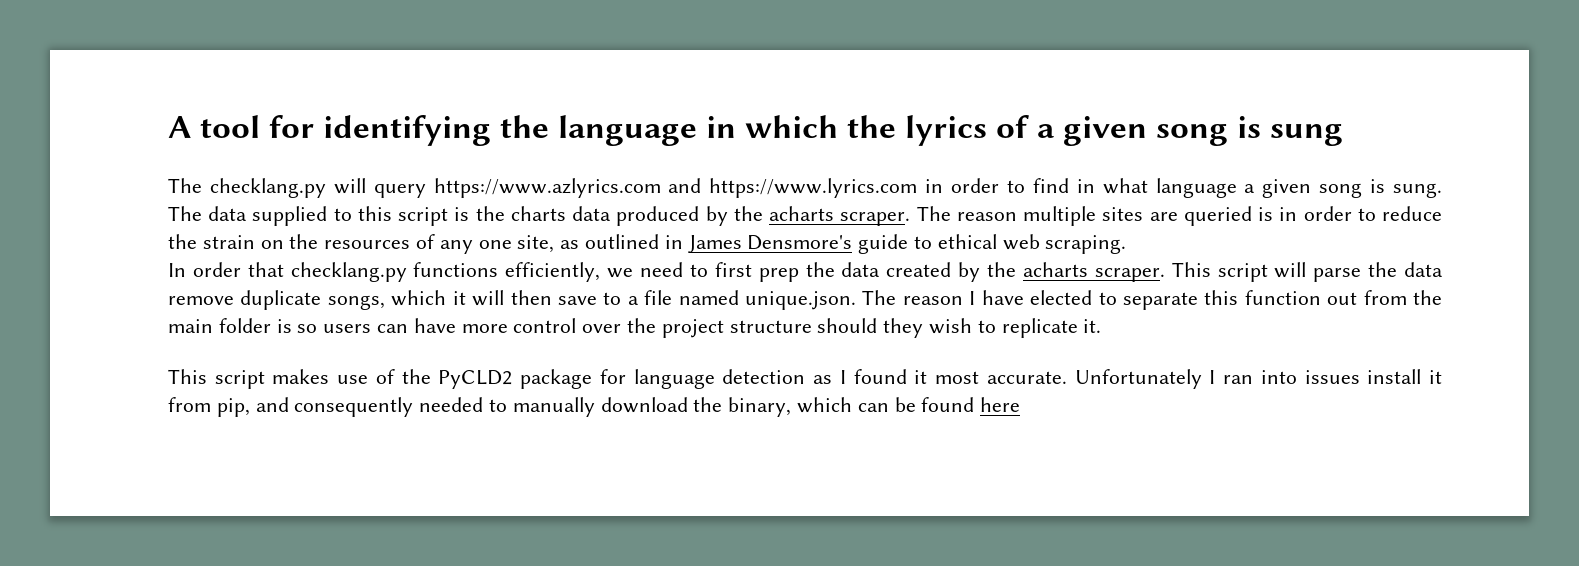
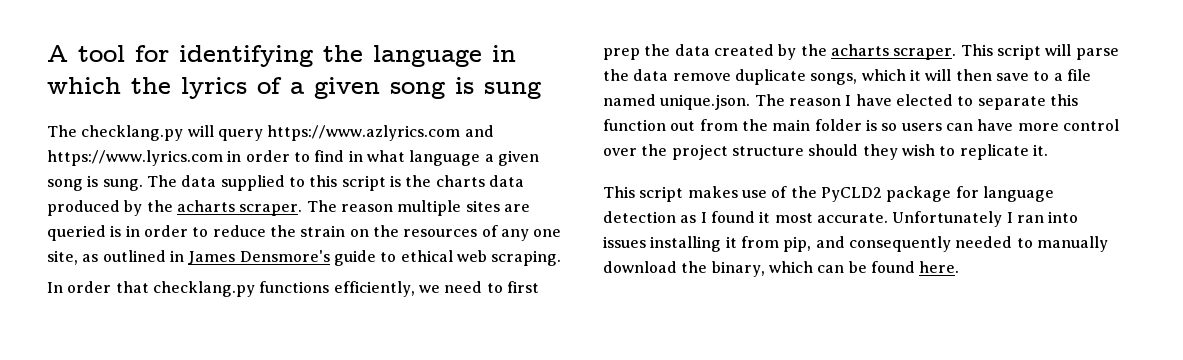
- Unfortunately I ran into issues install it from pip, and consequently needed to manually download the binary, which can be found here
+ Unfortunately I ran into issues installing it from pip, and consequently needed to manually download the binary, which can be found here.

